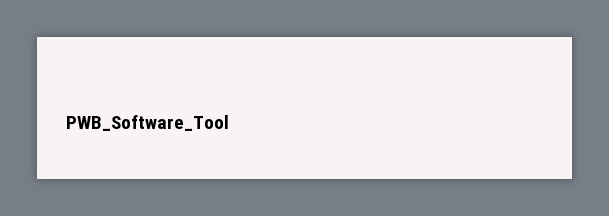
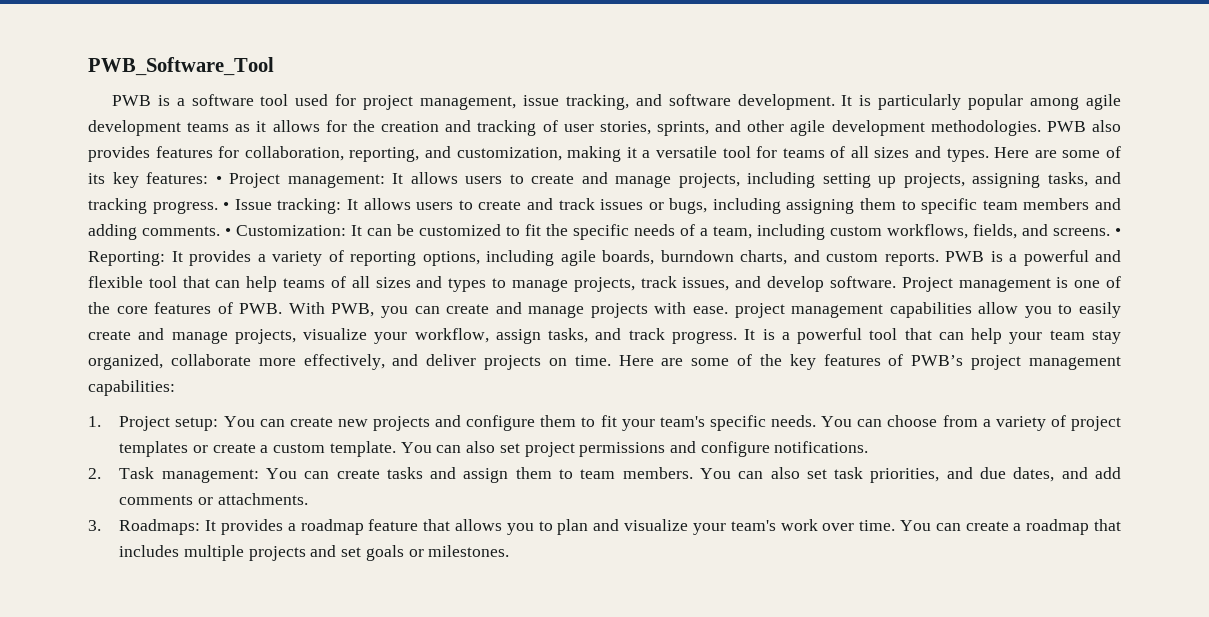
+ PWB is a software tool used for project management, issue tracking, and software development. It is particularly popular among agile development teams as it allows for the creation and tracking of user stories, sprints, and other agile development methodologies. PWB also provides features for collaboration, reporting, and customization, making it a versatile tool for teams of all sizes and types. Here are some of its key features: • Project management: It allows users to create and manage projects, including setting up projects, assigning tasks, and tracking progress. • Issue tracking: It allows users to create and track issues or bugs, including assigning them to specific team members and adding comments. • Customization: It can be customized to fit the specific needs of a team, including custom workflows, fields, and screens. • Reporting: It provides a variety of reporting options, including agile boards, burndown charts, and custom reports. PWB is a powerful and flexible tool that can help teams of all sizes and types to manage projects, track issues, and develop software. Project management is one of the core features of PWB. With PWB, you can create and manage projects with ease. project management capabilities allow you to easily create and manage projects, visualize your workflow, assign tasks, and track progress. It is a powerful tool that can help your team stay organized, collaborate more effectively, and deliver projects on time. Here are some of the key features of PWB’s project management capabilities:
+ 1. Project setup: You can create new projects and configure them to fit your team's specific needs. You can choose from a variety of project templates or create a custom template. You can also set project permissions and configure notifications.
+ 2. Task management: You can create tasks and assign them to team members. You can also set task priorities, and due dates, and add comments or attachments.
+ 3. Roadmaps: It provides a roadmap feature that allows you to plan and visualize your team's work over time. You can create a roadmap that includes multiple projects and set goals or milestones.

